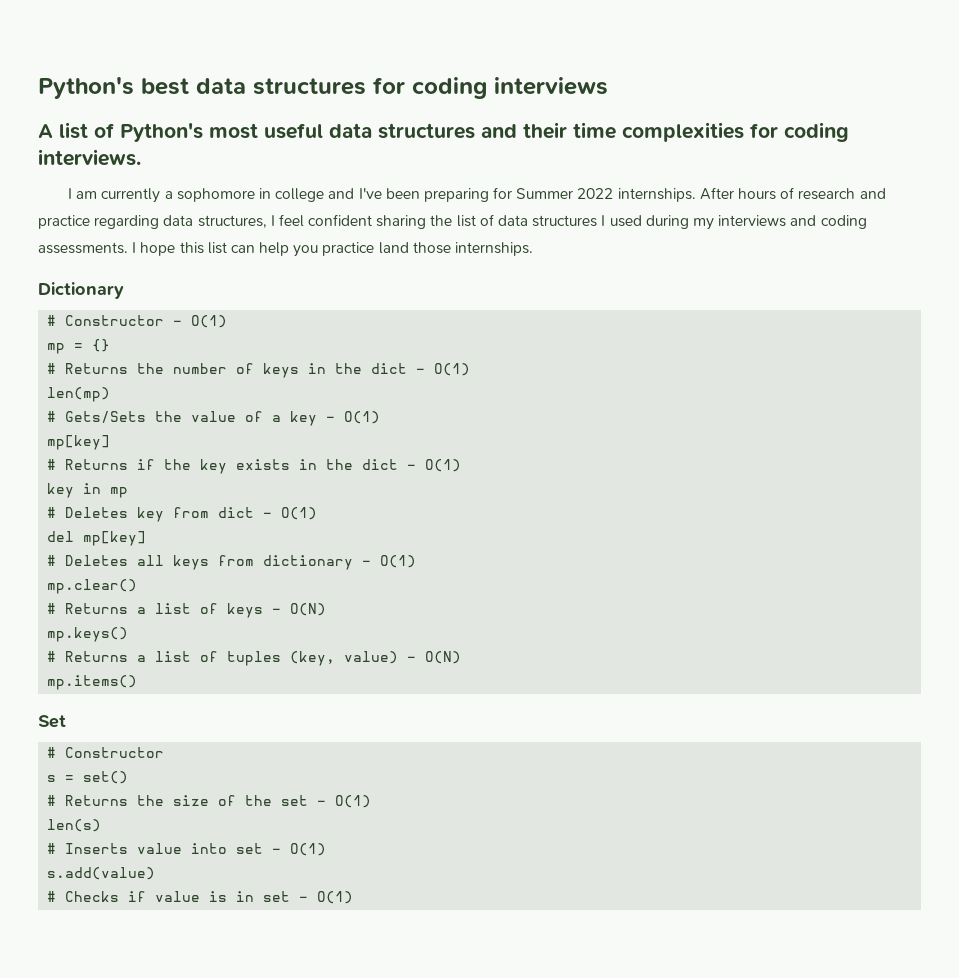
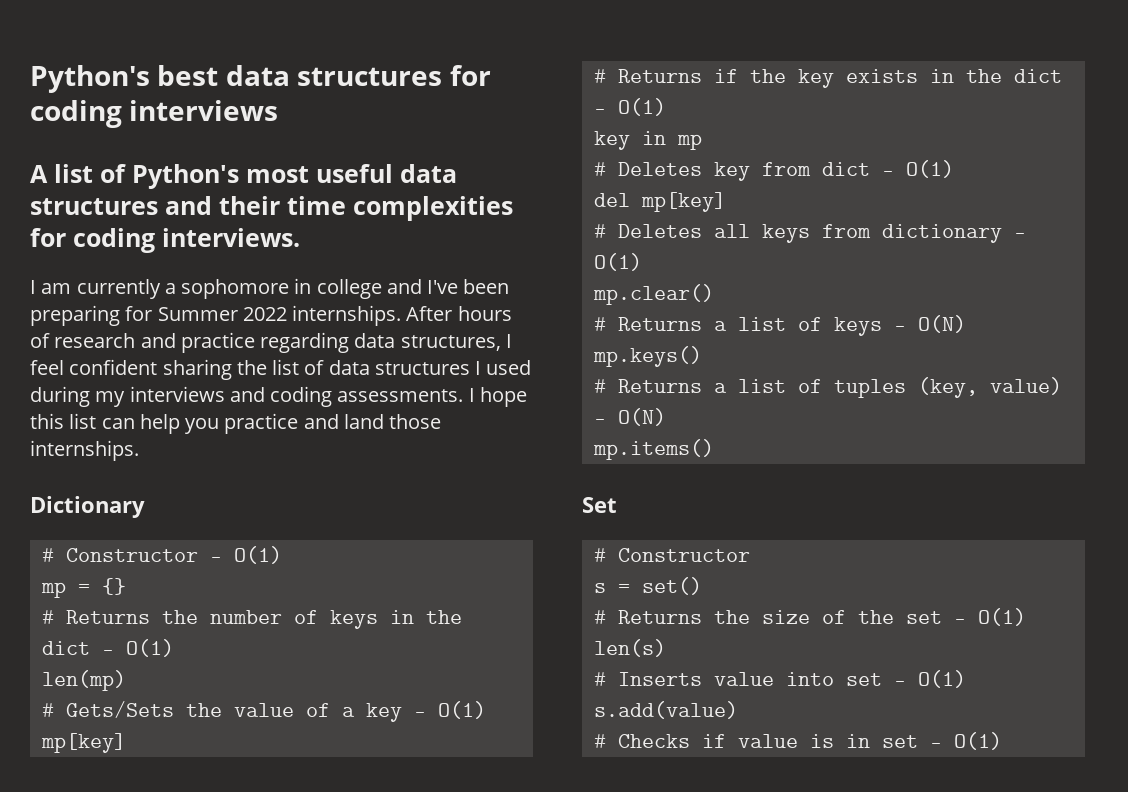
- I hope this list can help you practice land those internships.
+ I hope this list can help you practice and land those internships.

